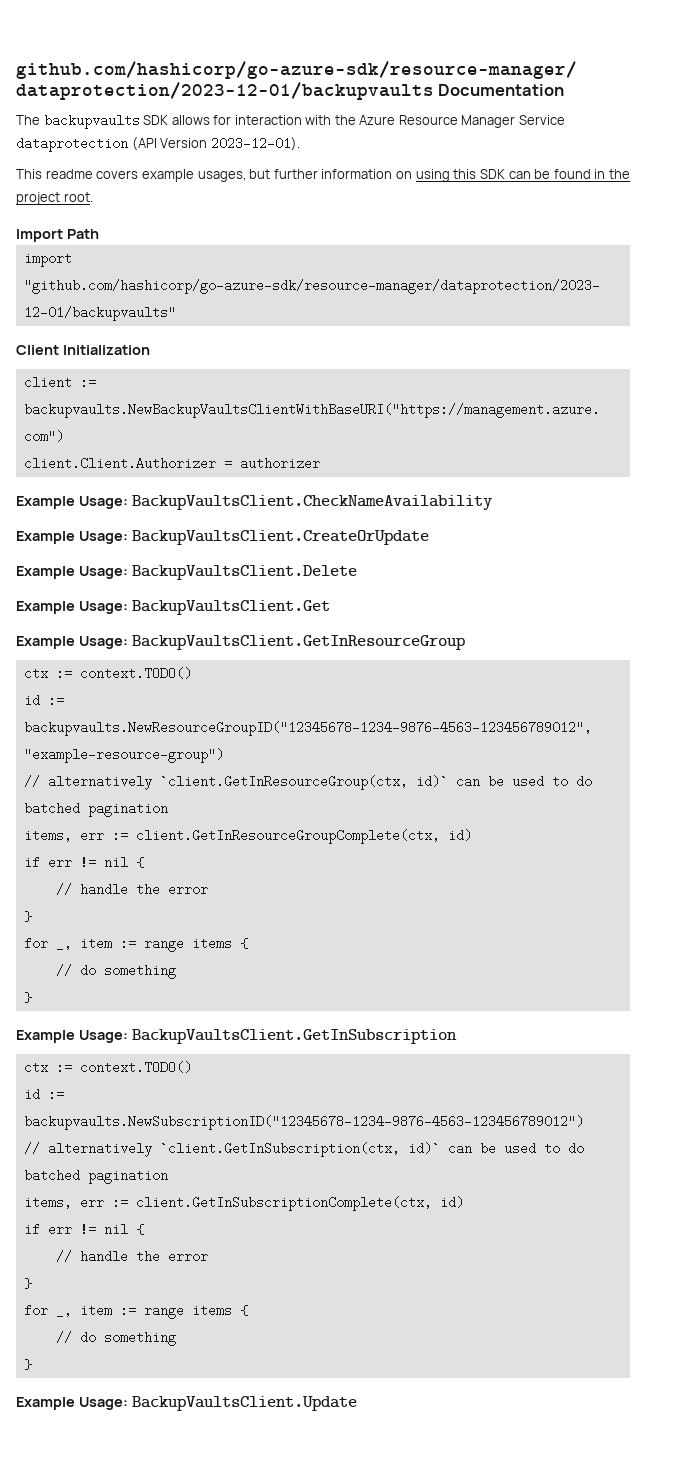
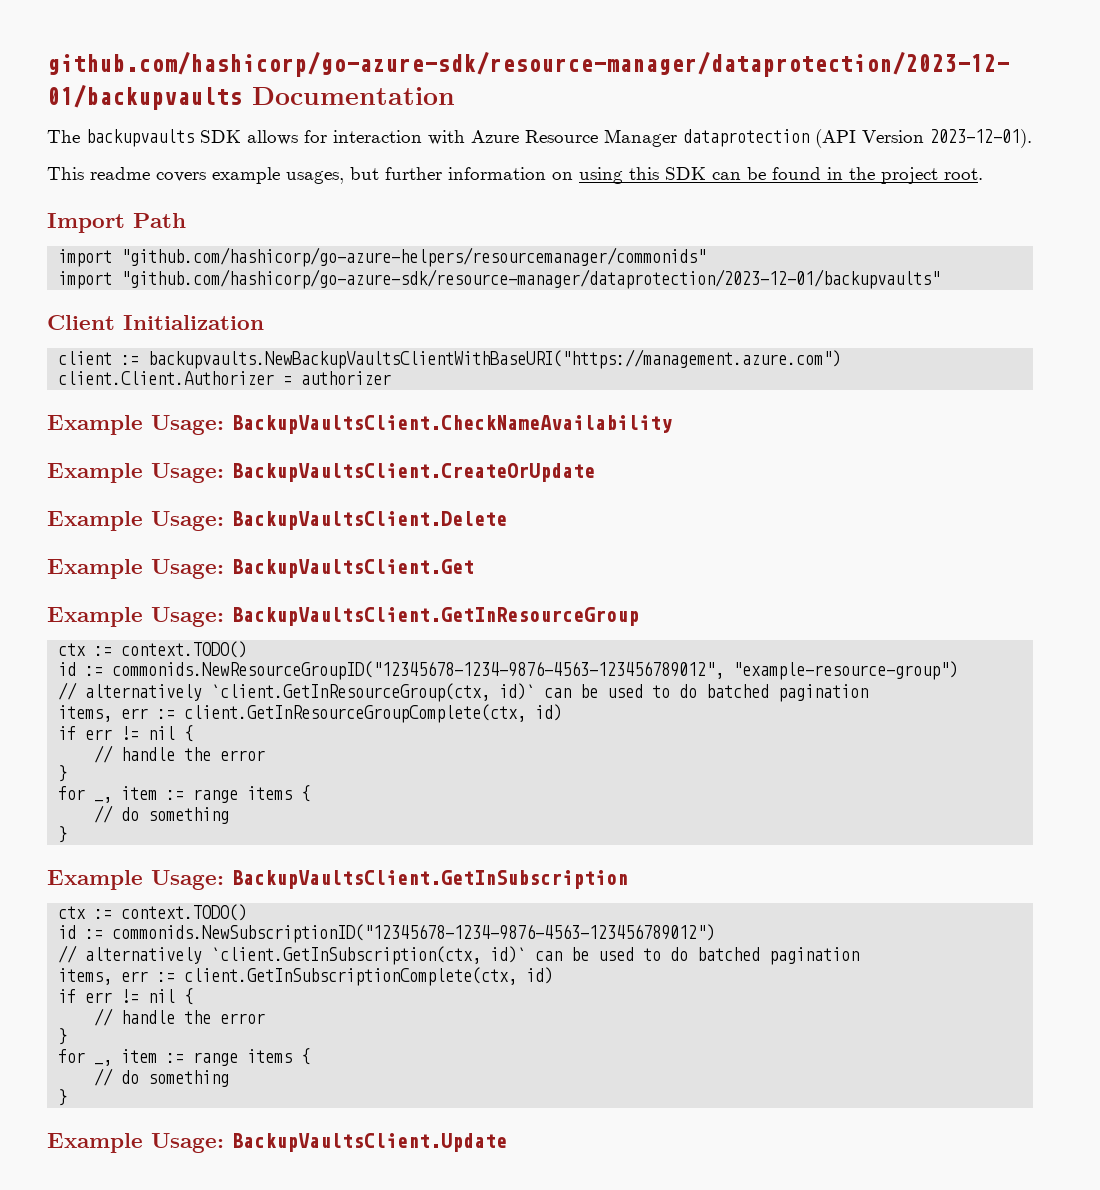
- The backupvaults SDK allows for interaction with the Azure Resource Manager Service dataprotection (API Version 2023-12-01).
+ The backupvaults SDK allows for interaction with Azure Resource Manager dataprotection (API Version 2023-12-01).
+ import "github.com/hashicorp/go-azure-helpers/resourcemanager/commonids"
- id := backupvaults.NewResourceGroupID("12345678-1234-9876-4563-123456789012", "example-resource-group")
+ id := commonids.NewResourceGroupID("12345678-1234-9876-4563-123456789012", "example-resource-group")
- id := backupvaults.NewSubscriptionID("12345678-1234-9876-4563-123456789012")
+ id := commonids.NewSubscriptionID("12345678-1234-9876-4563-123456789012")

